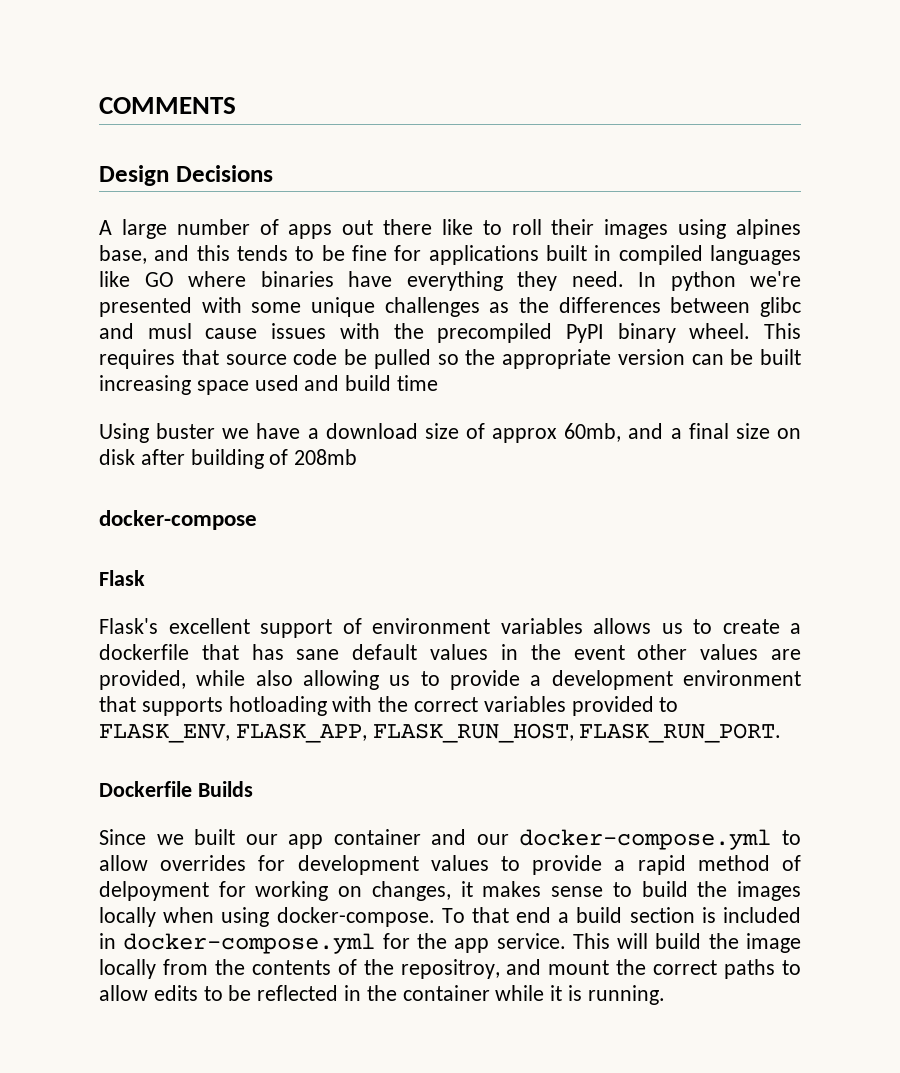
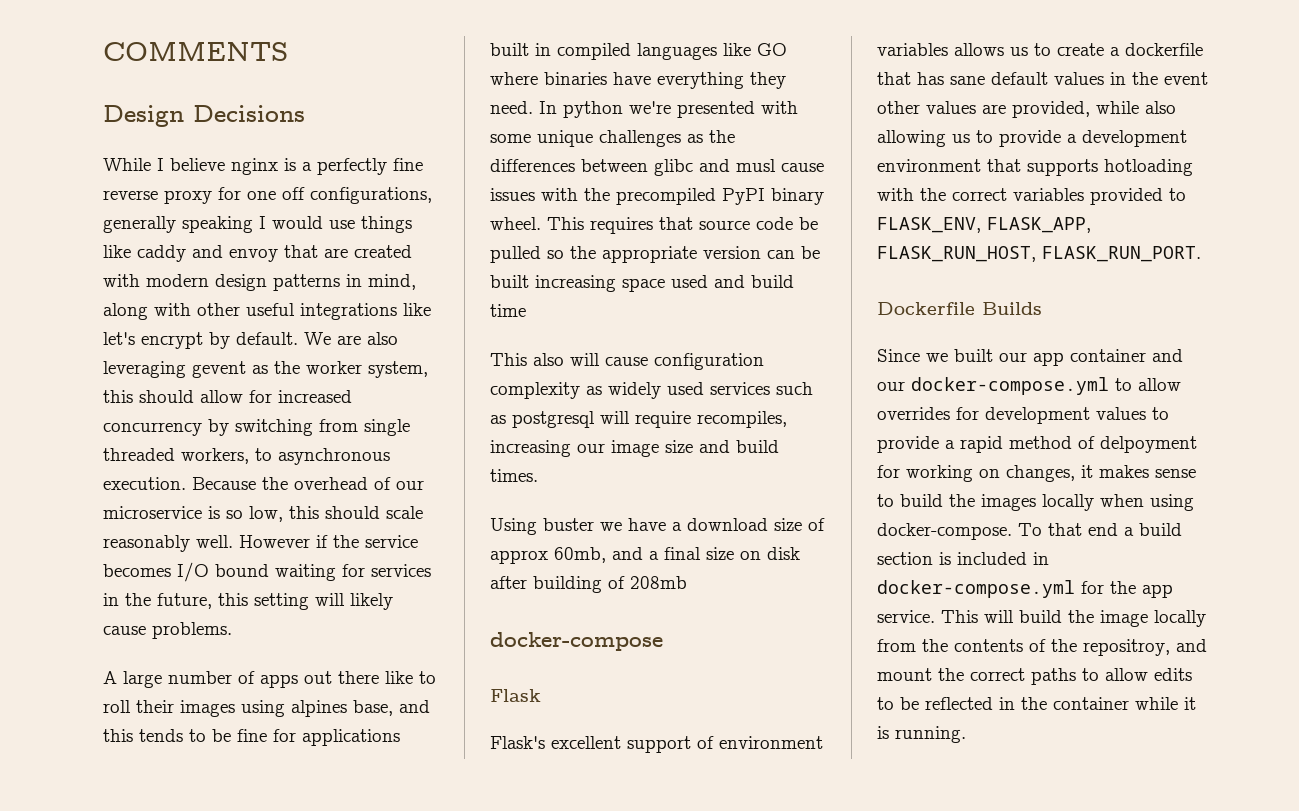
+ While I believe nginx is a perfectly fine reverse proxy for one off configurations, generally speaking I would use things like caddy and envoy that are created with modern design patterns in mind, along with other useful integrations like let's encrypt by default. We are also leveraging gevent as the worker system, this should allow for increased concurrency by switching from single threaded workers, to asynchronous execution. Because the overhead of our microservice is so low, this should scale reasonably well. However if the service becomes I/O bound waiting for services in the future, this setting will likely cause problems.
+ This also will cause configuration complexity as widely used services such as postgresql will require recompiles, increasing our image size and build times.

